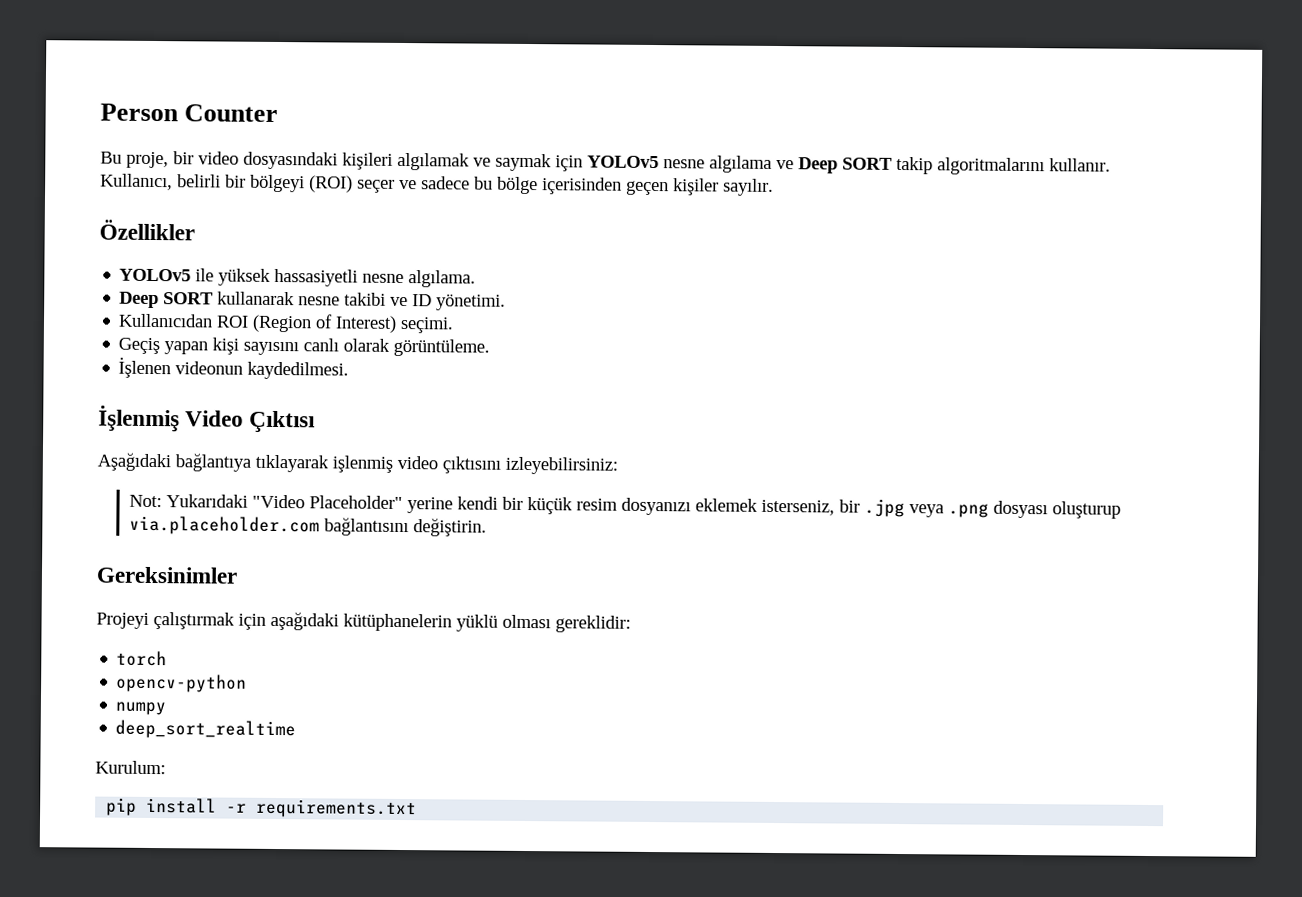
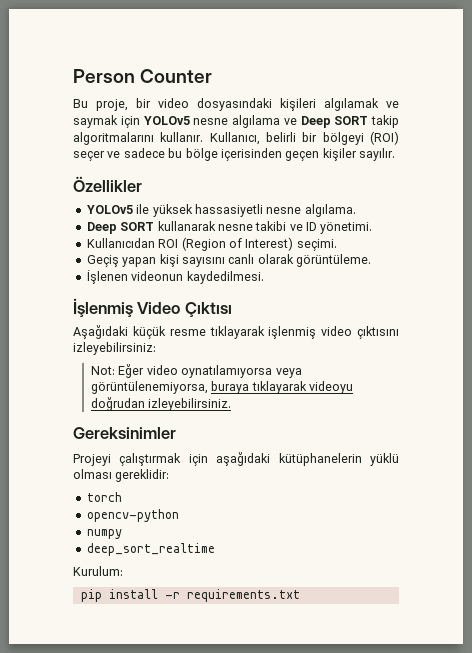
- Aşağıdaki bağlantıya tıklayarak işlenmiş video çıktısını izleyebilirsiniz:
+ Aşağıdaki küçük resme tıklayarak işlenmiş video çıktısını izleyebilirsiniz:
- Not: Yukarıdaki "Video Placeholder" yerine kendi bir küçük resim dosyanızı eklemek isterseniz, bir .jpg veya .png dosyası oluşturup via.placeholder.com bağlantısını değiştirin.
+ Not: Eğer video oynatılamıyorsa veya görüntülenemiyorsa, buraya tıklayarak videoyu doğrudan izleyebilirsiniz.

